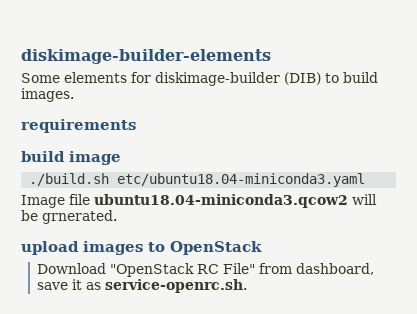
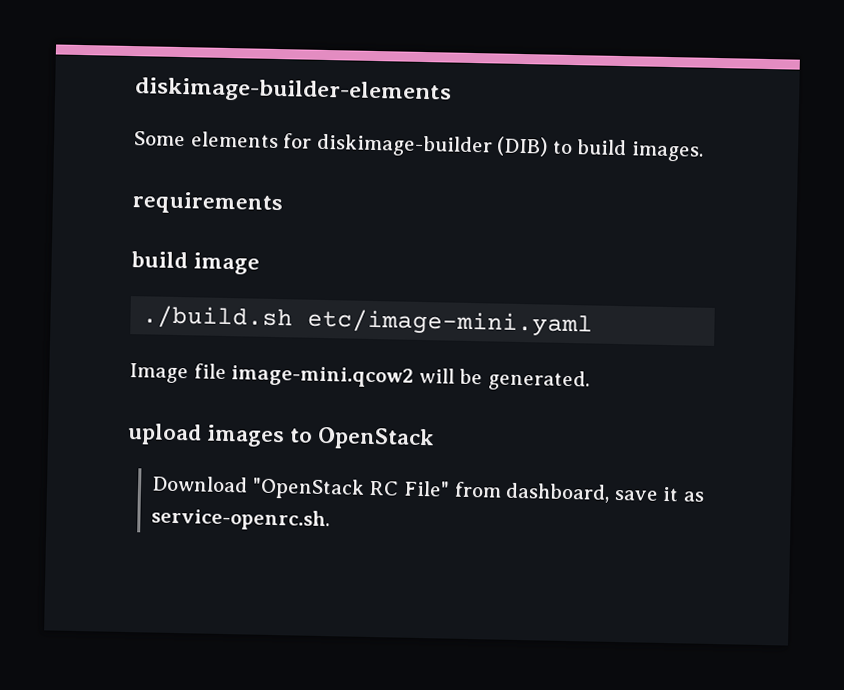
- ./build.sh etc/ubuntu18.04-miniconda3.yaml
+ ./build.sh etc/image-mini.yaml
- Image file ubuntu18.04-miniconda3.qcow2 will be grnerated.
+ Image file image-mini.qcow2 will be generated.

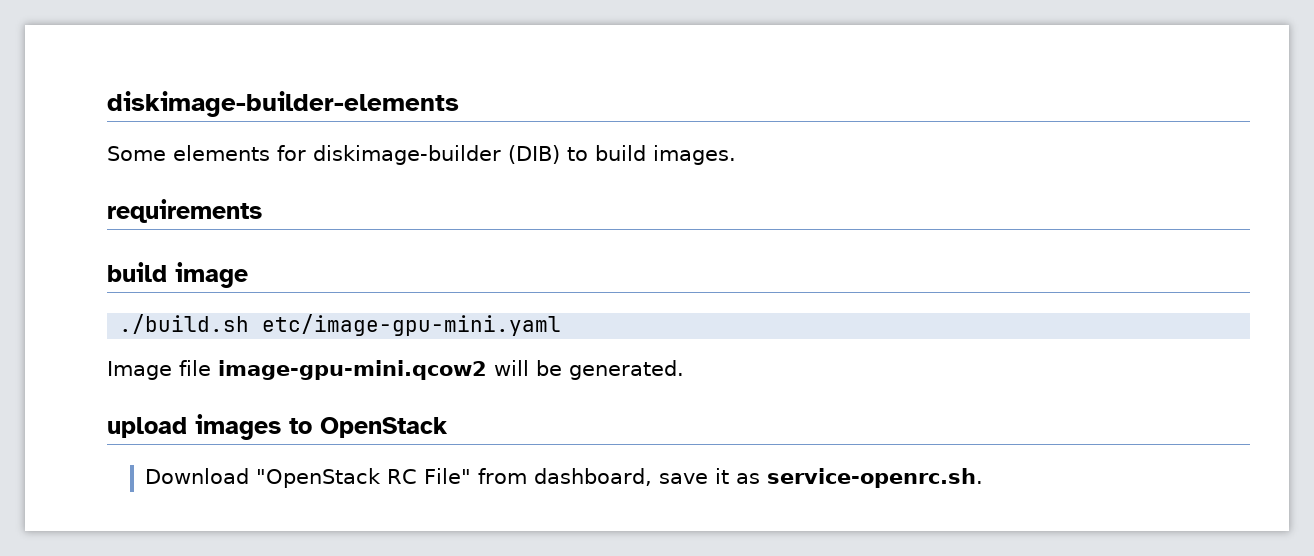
- ./build.sh etc/image-mini.yaml
+ ./build.sh etc/image-gpu-mini.yaml
- Image file image-mini.qcow2 will be generated.
+ Image file image-gpu-mini.qcow2 will be generated.

